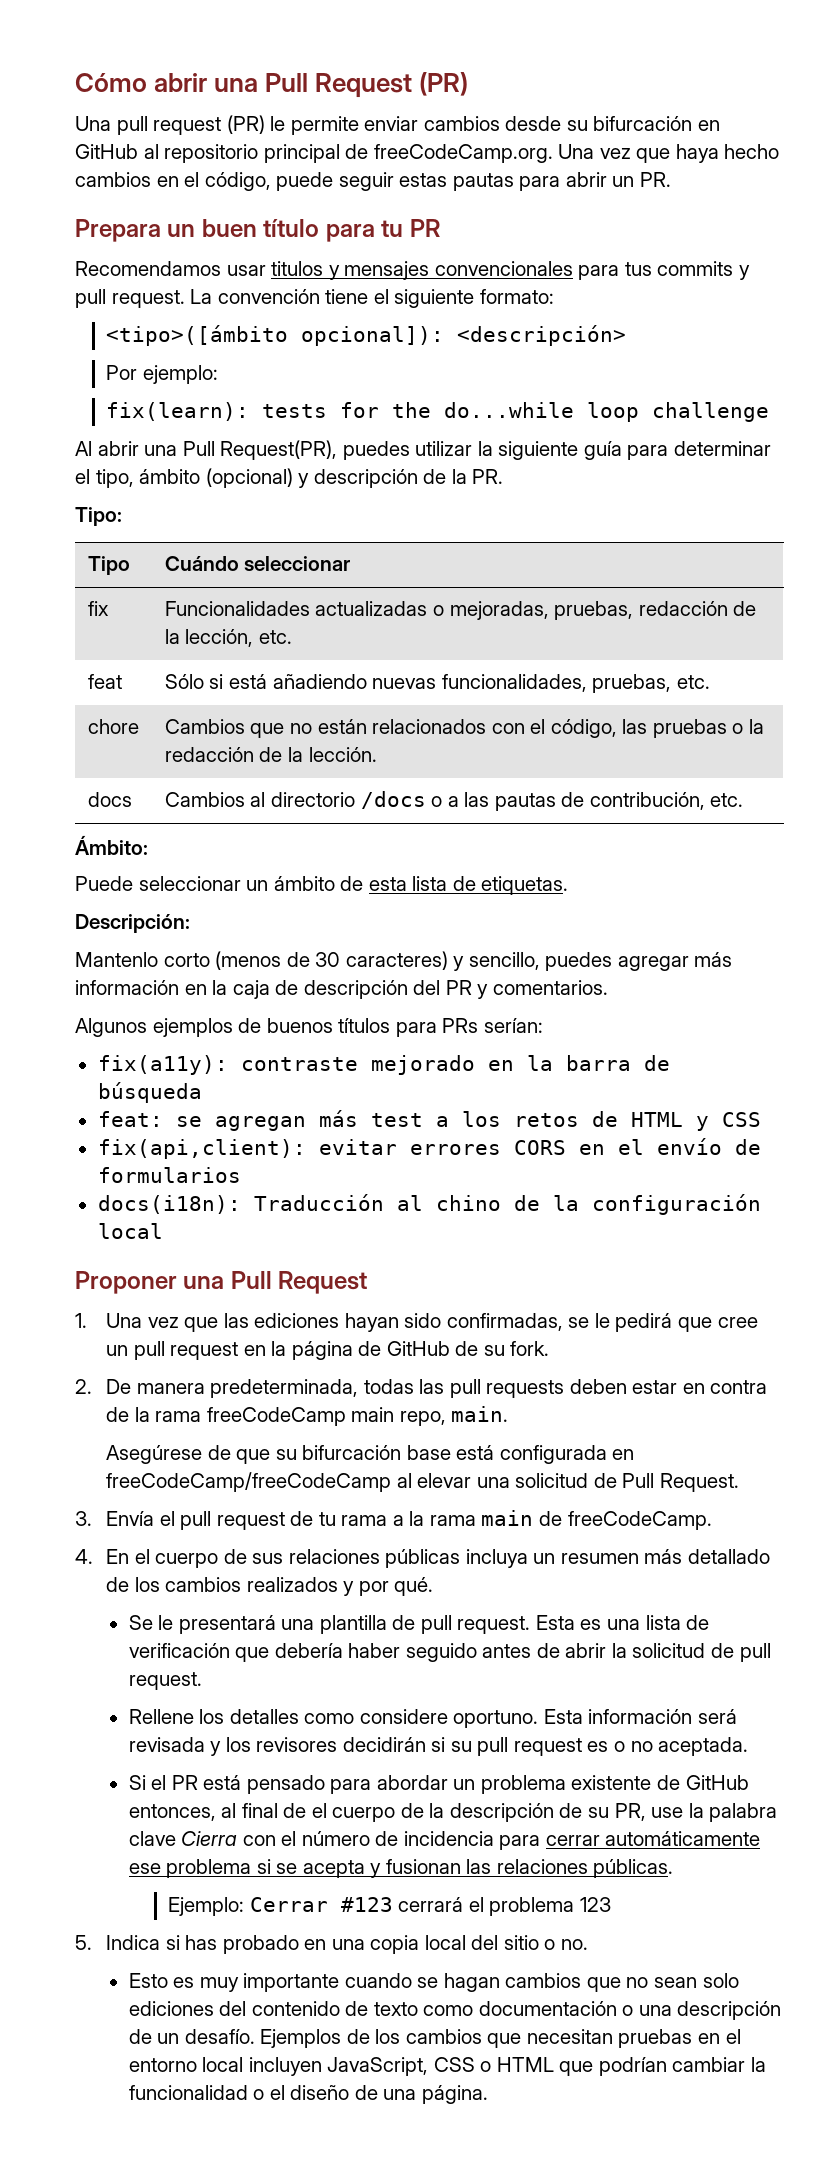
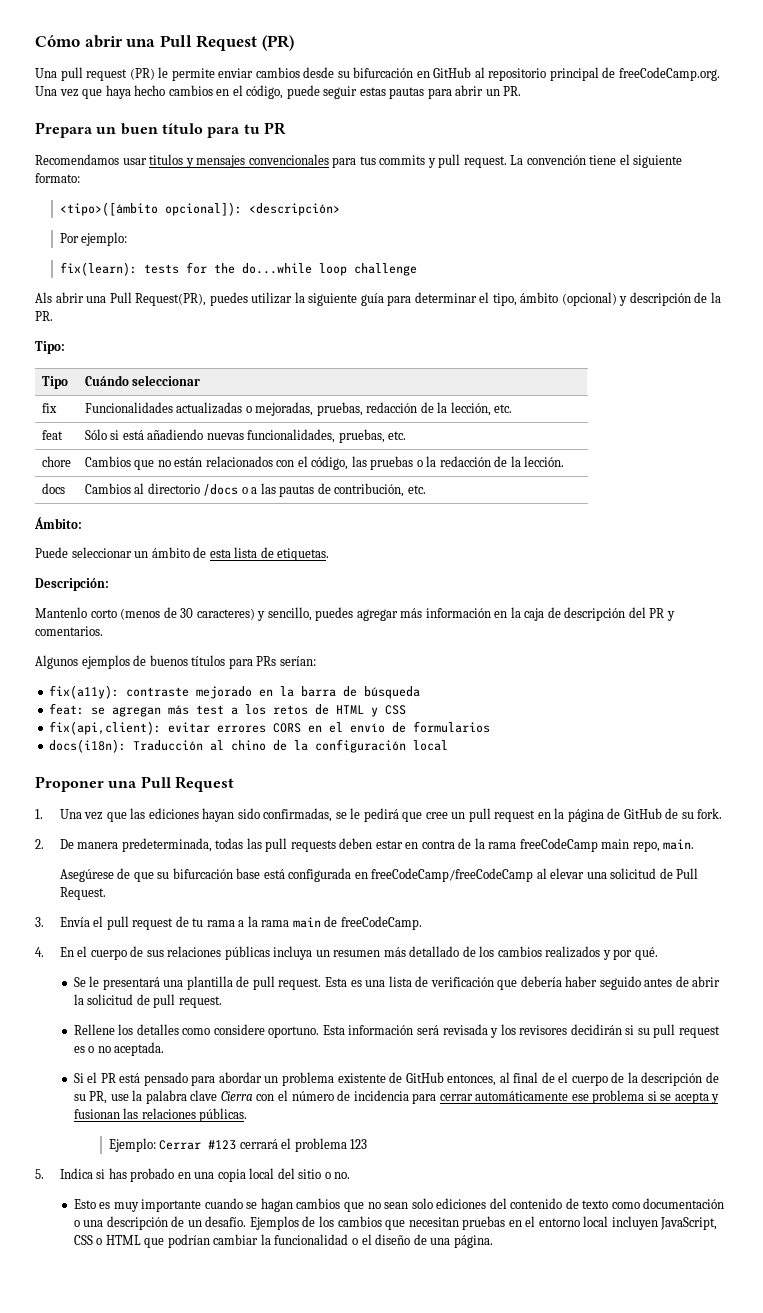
- Al abrir una Pull Request(PR), puedes utilizar la siguiente guía para determinar el tipo, ámbito (opcional) y descripción de la PR.
+ Als abrir una Pull Request(PR), puedes utilizar la siguiente guía para determinar el tipo, ámbito (opcional) y descripción de la PR.

